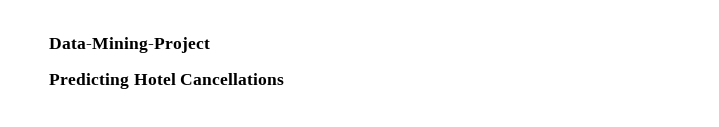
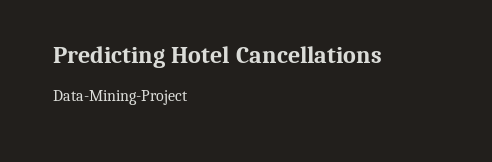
- Data-Mining-Project
+ Data-Mining-Project

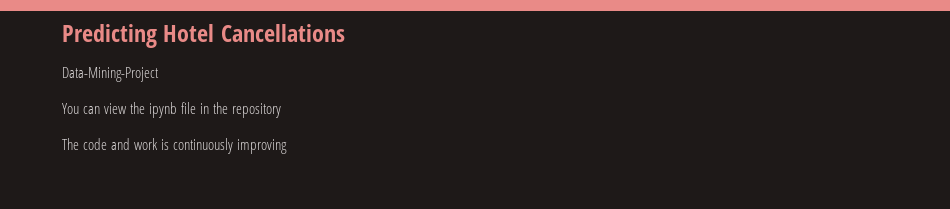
+ You can view the ipynb file in the repository
+ The code and work is continuously improving

